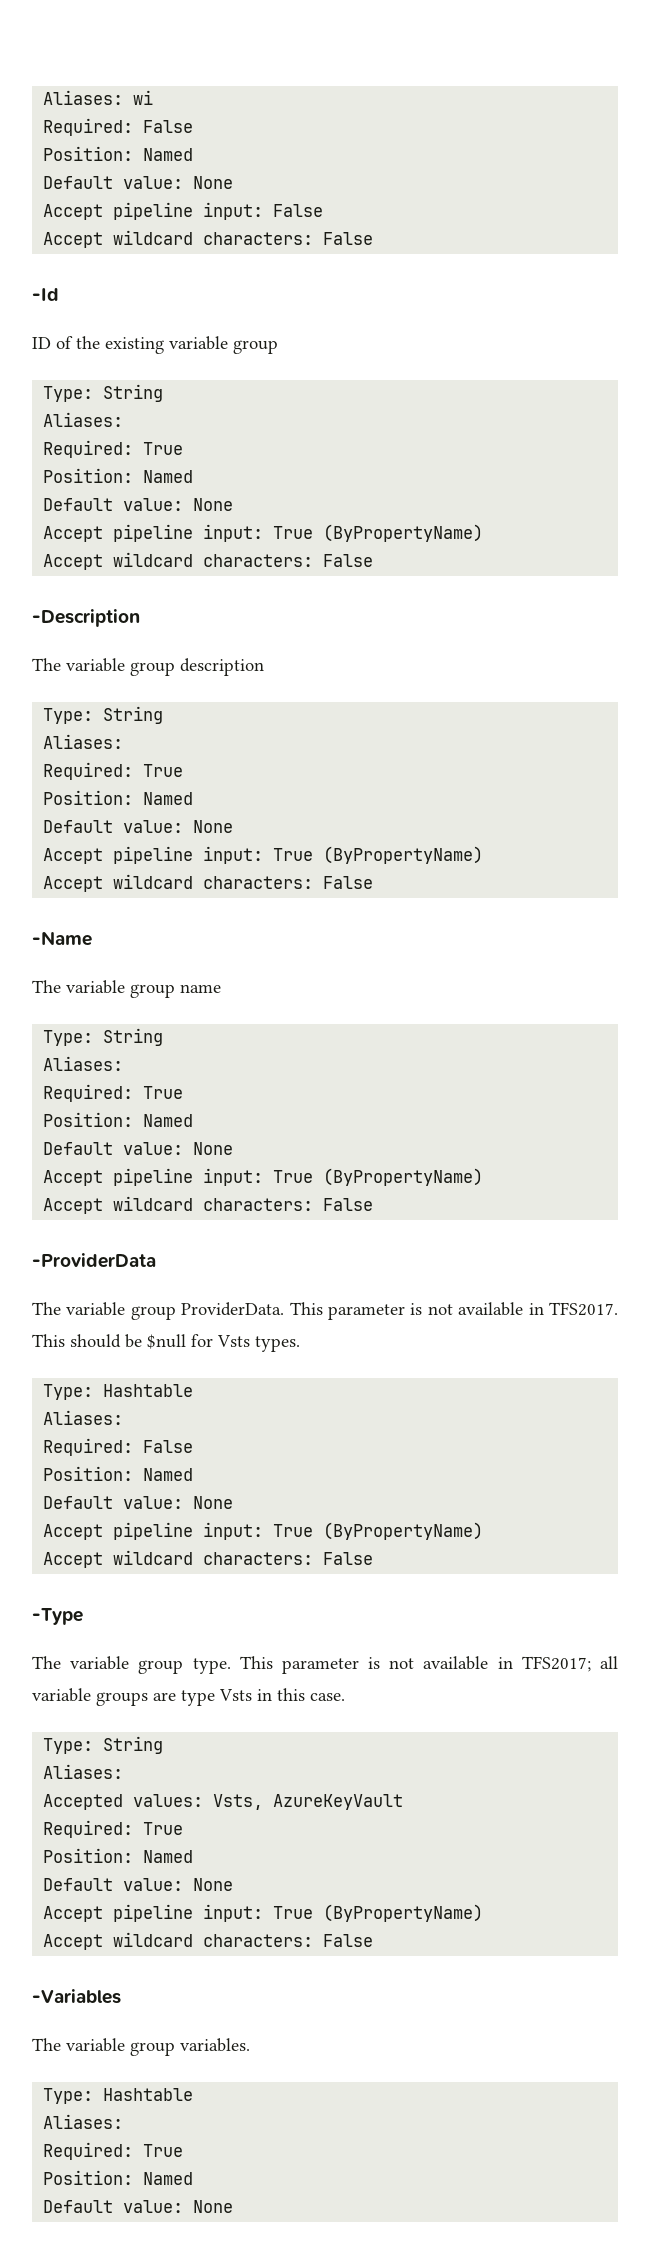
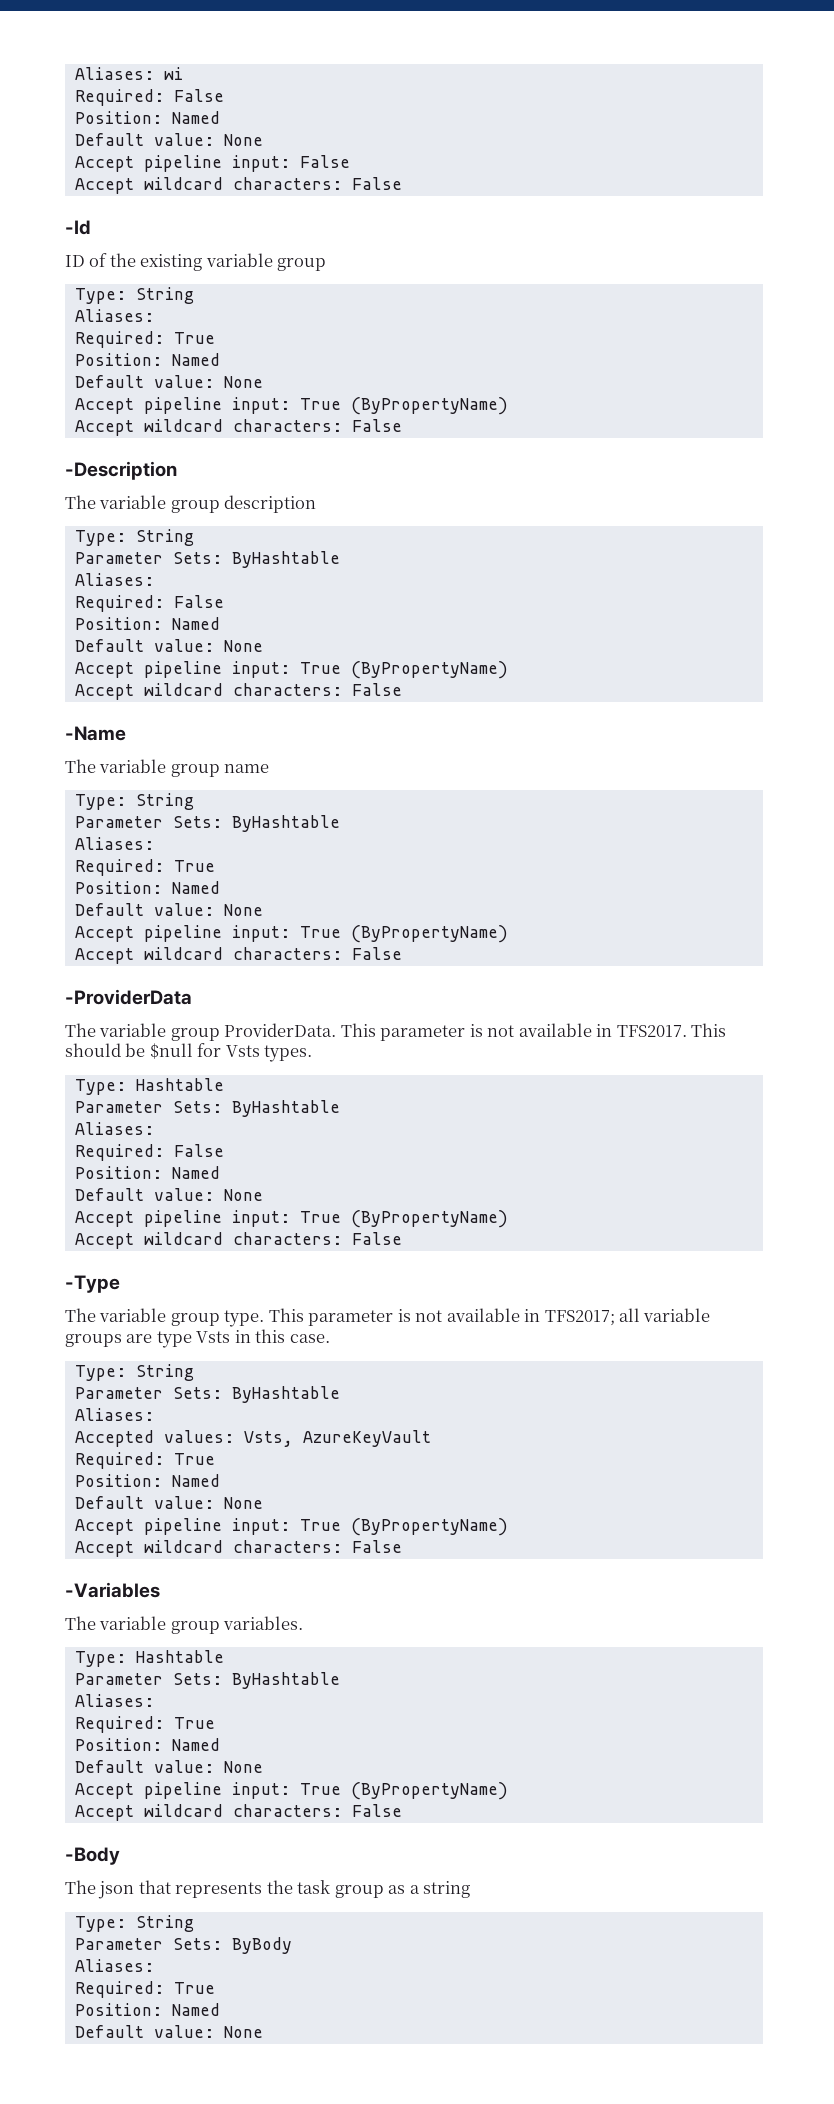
  The variable group description
  Type: String
+ Parameter Sets: ByHashtable
  Aliases:
- Required: True
+ Required: False
  The variable group name
  Type: String
+ Parameter Sets: ByHashtable
  This should be $null for Vsts types.
  Type: Hashtable
+ Parameter Sets: ByHashtable
  This parameter is not available in TFS2017; all variable groups are type Vsts in this case.
  Type: String
+ Parameter Sets: ByHashtable
  The variable group variables.
  Type: Hashtable
+ Parameter Sets: ByHashtable
+ Aliases:
+ Required: True
+ Position: Named
+ Default value: None
+ Accept pipeline input: True (ByPropertyName)
+ Accept wildcard characters: False
+ -Body
+ The json that represents the task group as a string
+ Type: String
+ Parameter Sets: ByBody

